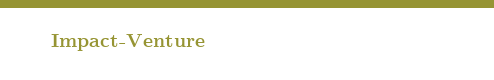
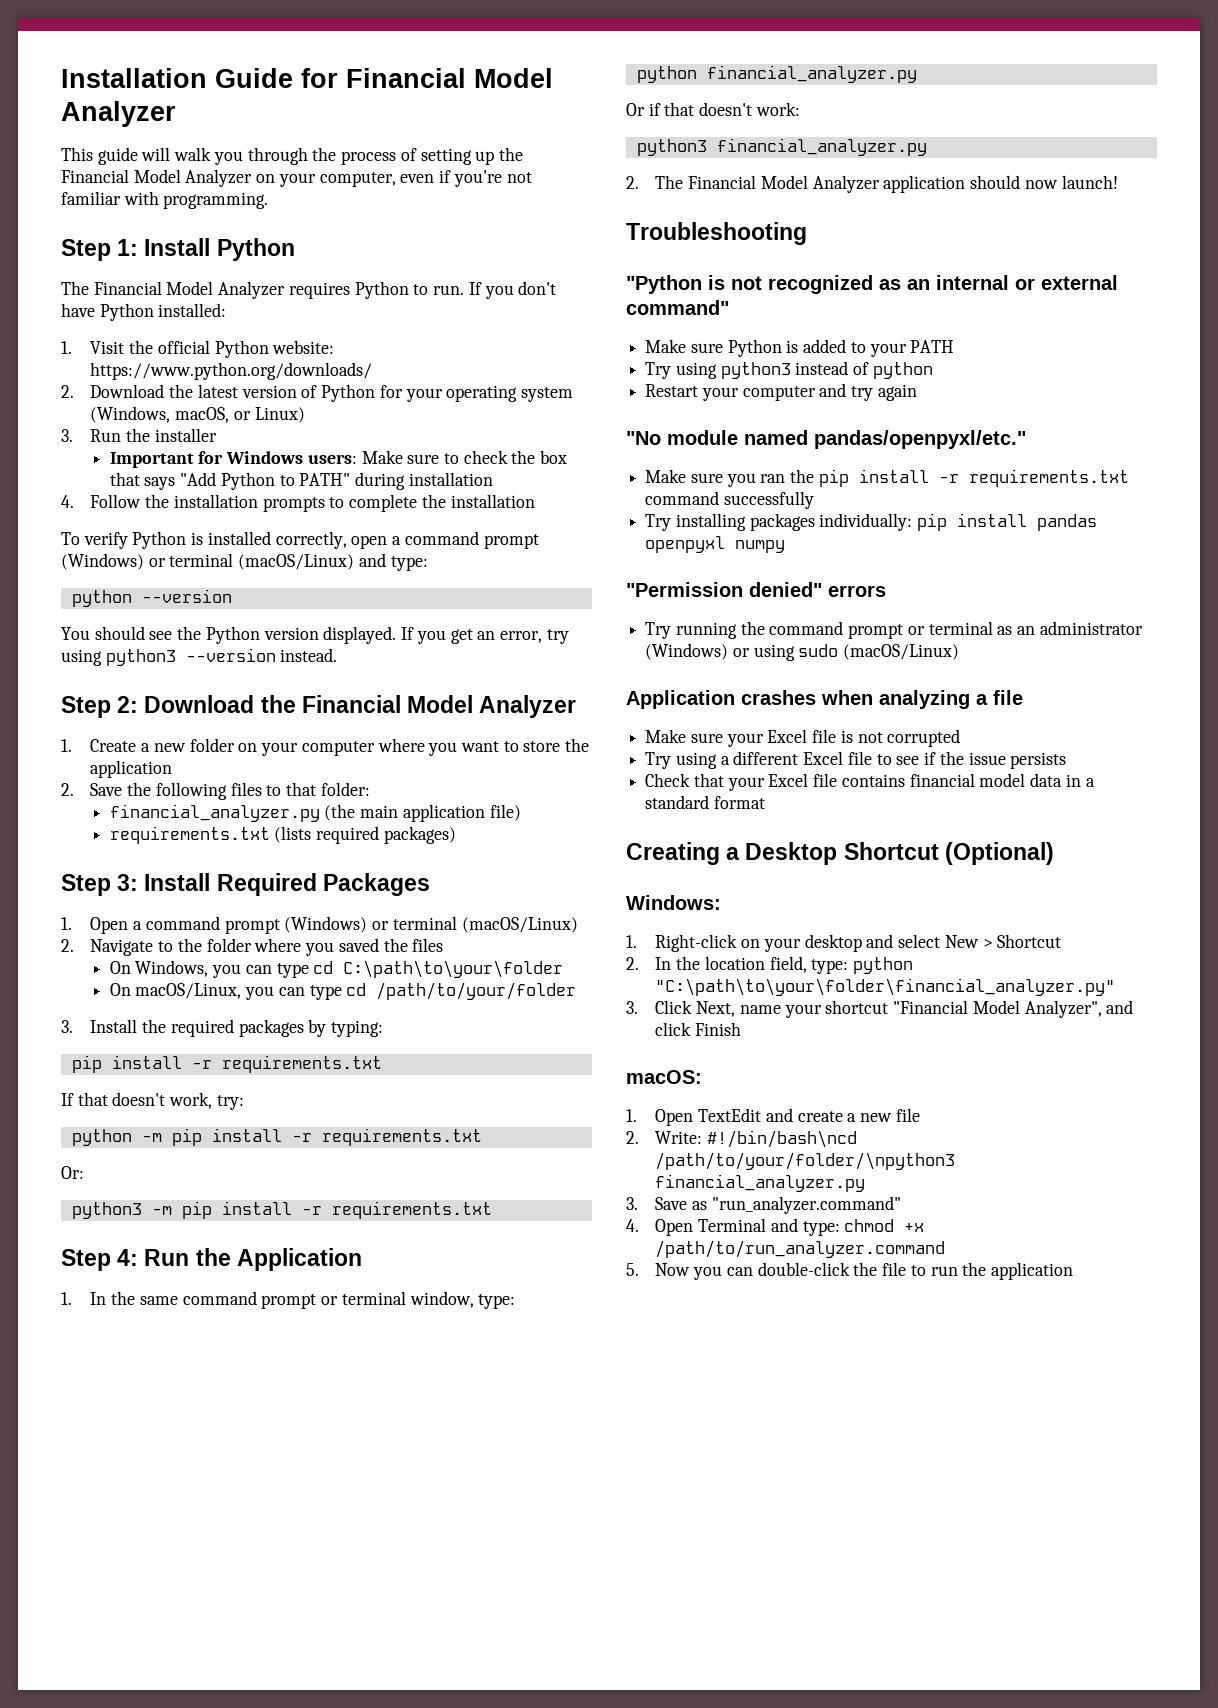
- Impact-Venture
+ Installation Guide for Financial Model Analyzer
+ This guide will walk you through the process of setting up the Financial Model Analyzer on your computer, even if you're not familiar with programming.
+ Step 1: Install Python
+ The Financial Model Analyzer requires Python to run. If you don't have Python installed:
+ 1. Visit the official Python website: https://www.python.org/downloads/
+ 2. Download the latest version of Python for your operating system (Windows, macOS, or Linux)
+ 3. Run the installer
+ Important for Windows users: Make sure to check the box that says "Add Python to PATH" during installation
+ 4. Follow the installation prompts to complete the installation
+ To verify Python is installed correctly, open a command prompt (Windows) or terminal (macOS/Linux) and type:
+ python --version
+ You should see the Python version displayed. If you get an error, try using python3 --version instead.
+ Step 2: Download the Financial Model Analyzer
+ 1. Create a new folder on your computer where you want to store the application
+ 2. Save the following files to that folder:
+ financial_analyzer.py (the main application file)
+ requirements.txt (lists required packages)
+ Step 3: Install Required Packages
+ 1. Open a command prompt (Windows) or terminal (macOS/Linux)
+ 2. Navigate to the folder where you saved the files
+ On Windows, you can type cd C:\path\to\your\folder
+ On macOS/Linux, you can type cd /path/to/your/folder
+ 3. Install the required packages by typing:
+ pip install -r requirements.txt
+ If that doesn't work, try:
+ python -m pip install -r requirements.txt
+ Or:
+ python3 -m pip install -r requirements.txt
+ Step 4: Run the Application
+ 1. In the same command prompt or terminal window, type:
+ python financial_analyzer.py
+ Or if that doesn't work:
+ python3 financial_analyzer.py
+ 2. The Financial Model Analyzer application should now launch!
+ Troubleshooting
+ "Python is not recognized as an internal or external command"
+ Make sure Python is added to your PATH
+ Try using python3 instead of python
+ Restart your computer and try again
+ "No module named pandas/openpyxl/etc."
+ Make sure you ran the pip install -r requirements.txt command successfully
+ Try installing packages individually: pip install pandas openpyxl numpy
+ "Permission denied" errors
+ Try running the command prompt or terminal as an administrator (Windows) or using sudo (macOS/Linux)
+ Application crashes when analyzing a file
+ Make sure your Excel file is not corrupted
+ Try using a different Excel file to see if the issue persists
+ Check that your Excel file contains financial model data in a standard format
+ Creating a Desktop Shortcut (Optional)
+ Windows:
+ 1. Right-click on your desktop and select New > Shortcut
+ 2. In the location field, type: python "C:\path\to\your\folder\financial_analyzer.py"
+ 3. Click Next, name your shortcut "Financial Model Analyzer", and click Finish
+ macOS:
+ 1. Open TextEdit and create a new file
+ 2. Write: #!/bin/bash\ncd /path/to/your/folder/\npython3 financial_analyzer.py
+ 3. Save as "run_analyzer.command"
+ 4. Open Terminal and type: chmod +x /path/to/run_analyzer.command
+ 5. Now you can double-click the file to run the application

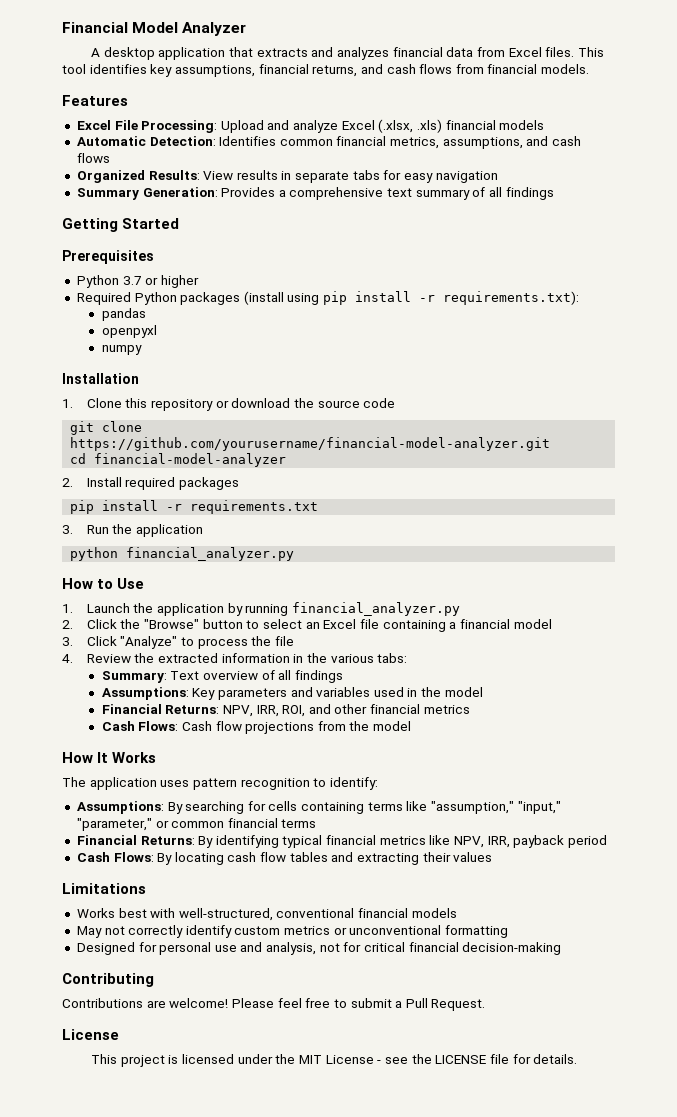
- Installation Guide for Financial Model Analyzer
- This guide will walk you through the process of setting up the Financial Model Analyzer on your computer, even if you're not familiar with programming.
- Step 1: Install Python
- The Financial Model Analyzer requires Python to run. If you don't have Python installed:
- 1. Visit the official Python website: https://www.python.org/downloads/
- 2. Download the latest version of Python for your operating system (Windows, macOS, or Linux)
- 3. Run the installer
- Important for Windows users: Make sure to check the box that says "Add Python to PATH" during installation
- 4. Follow the installation prompts to complete the installation
- To verify Python is installed correctly, open a command prompt (Windows) or terminal (macOS/Linux) and type:
- python --version
- You should see the Python version displayed. If you get an error, try using python3 --version instead.
- Step 2: Download the Financial Model Analyzer
- 1. Create a new folder on your computer where you want to store the application
- 2. Save the following files to that folder:
- financial_analyzer.py (the main application file)
- requirements.txt (lists required packages)
- Step 3: Install Required Packages
- 1. Open a command prompt (Windows) or terminal (macOS/Linux)
- 2. Navigate to the folder where you saved the files
- On Windows, you can type cd C:\path\to\your\folder
- On macOS/Linux, you can type cd /path/to/your/folder
- 3. Install the required packages by typing:
+ Financial Model Analyzer
+ A desktop application that extracts and analyzes financial data from Excel files. This tool identifies key assumptions, financial returns, and cash flows from financial models.
+ Features
+ Excel File Processing: Upload and analyze Excel (.xlsx, .xls) financial models
+ Automatic Detection: Identifies common financial metrics, assumptions, and cash flows
+ Organized Results: View results in separate tabs for easy navigation
+ Summary Generation: Provides a comprehensive text summary of all findings
+ Getting Started
+ Prerequisites
+ Python 3.7 or higher
+ Required Python packages (install using pip install -r requirements.txt):
+ pandas
+ openpyxl
+ numpy
+ Installation
+ 1. Clone this repository or download the source code
+ git clone https://github.com/yourusername/financial-model-analyzer.git
+ cd financial-model-analyzer
+ 2. Install required packages
  pip install -r requirements.txt
- If that doesn't work, try:
- python -m pip install -r requirements.txt
- Or:
- python3 -m pip install -r requirements.txt
- Step 4: Run the Application
- 1. In the same command prompt or terminal window, type:
+ 3. Run the application
  python financial_analyzer.py
- Or if that doesn't work:
- python3 financial_analyzer.py
- 2. The Financial Model Analyzer application should now launch!
- Troubleshooting
- "Python is not recognized as an internal or external command"
- Make sure Python is added to your PATH
- Try using python3 instead of python
- Restart your computer and try again
- "No module named pandas/openpyxl/etc."
- Make sure you ran the pip install -r requirements.txt command successfully
- Try installing packages individually: pip install pandas openpyxl numpy
- "Permission denied" errors
- Try running the command prompt or terminal as an administrator (Windows) or using sudo (macOS/Linux)
- Application crashes when analyzing a file
- Make sure your Excel file is not corrupted
- Try using a different Excel file to see if the issue persists
- Check that your Excel file contains financial model data in a standard format
- Creating a Desktop Shortcut (Optional)
- Windows:
- 1. Right-click on your desktop and select New > Shortcut
- 2. In the location field, type: python "C:\path\to\your\folder\financial_analyzer.py"
- 3. Click Next, name your shortcut "Financial Model Analyzer", and click Finish
- macOS:
- 1. Open TextEdit and create a new file
- 2. Write: #!/bin/bash\ncd /path/to/your/folder/\npython3 financial_analyzer.py
- 3. Save as "run_analyzer.command"
- 4. Open Terminal and type: chmod +x /path/to/run_analyzer.command
- 5. Now you can double-click the file to run the application
+ How to Use
+ 1. Launch the application by running financial_analyzer.py
+ 2. Click the "Browse" button to select an Excel file containing a financial model
+ 3. Click "Analyze" to process the file
+ 4. Review the extracted information in the various tabs:
+ Summary: Text overview of all findings
+ Assumptions: Key parameters and variables used in the model
+ Financial Returns: NPV, IRR, ROI, and other financial metrics
+ Cash Flows: Cash flow projections from the model
+ How It Works
+ The application uses pattern recognition to identify:
+ Assumptions: By searching for cells containing terms like "assumption," "input," "parameter," or common financial terms
+ Financial Returns: By identifying typical financial metrics like NPV, IRR, payback period
+ Cash Flows: By locating cash flow tables and extracting their values
+ Limitations
+ Works best with well-structured, conventional financial models
+ May not correctly identify custom metrics or unconventional formatting
+ Designed for personal use and analysis, not for critical financial decision-making
+ Contributing
+ Contributions are welcome! Please feel free to submit a Pull Request.
+ License
+ This project is licensed under the MIT License - see the LICENSE file for details.

